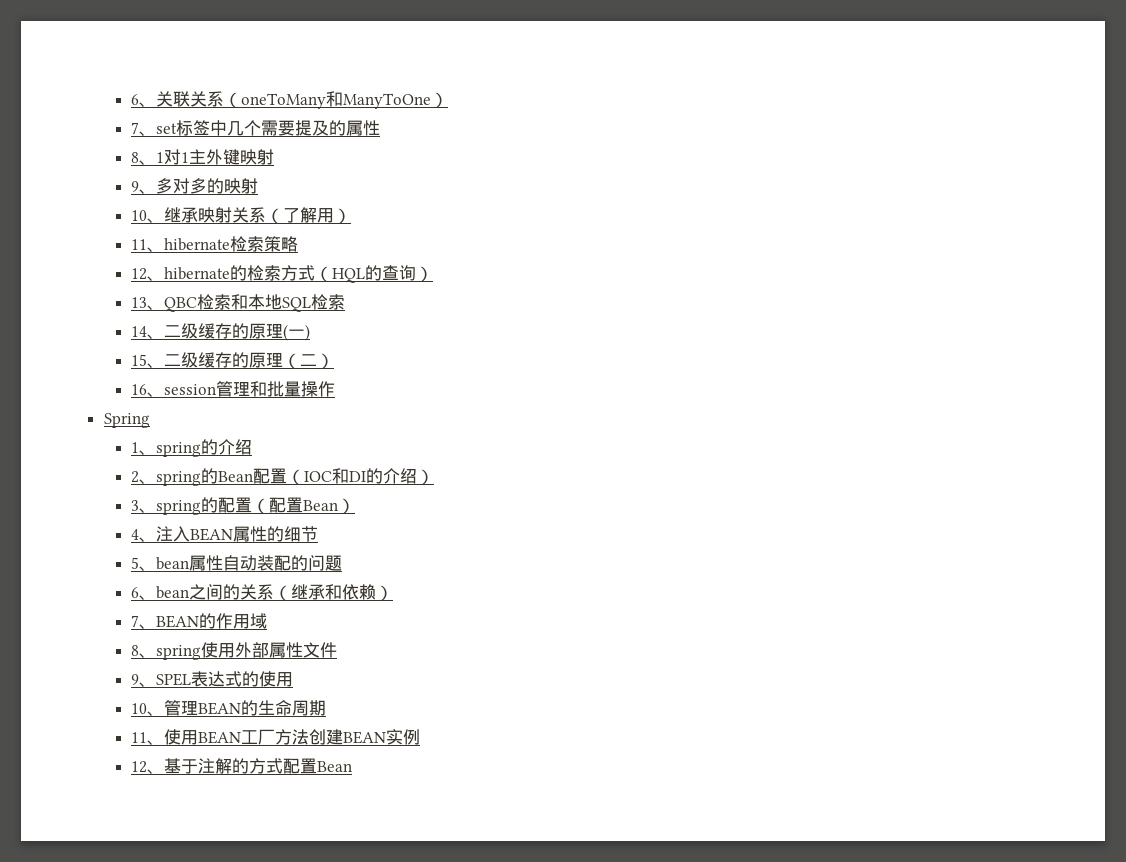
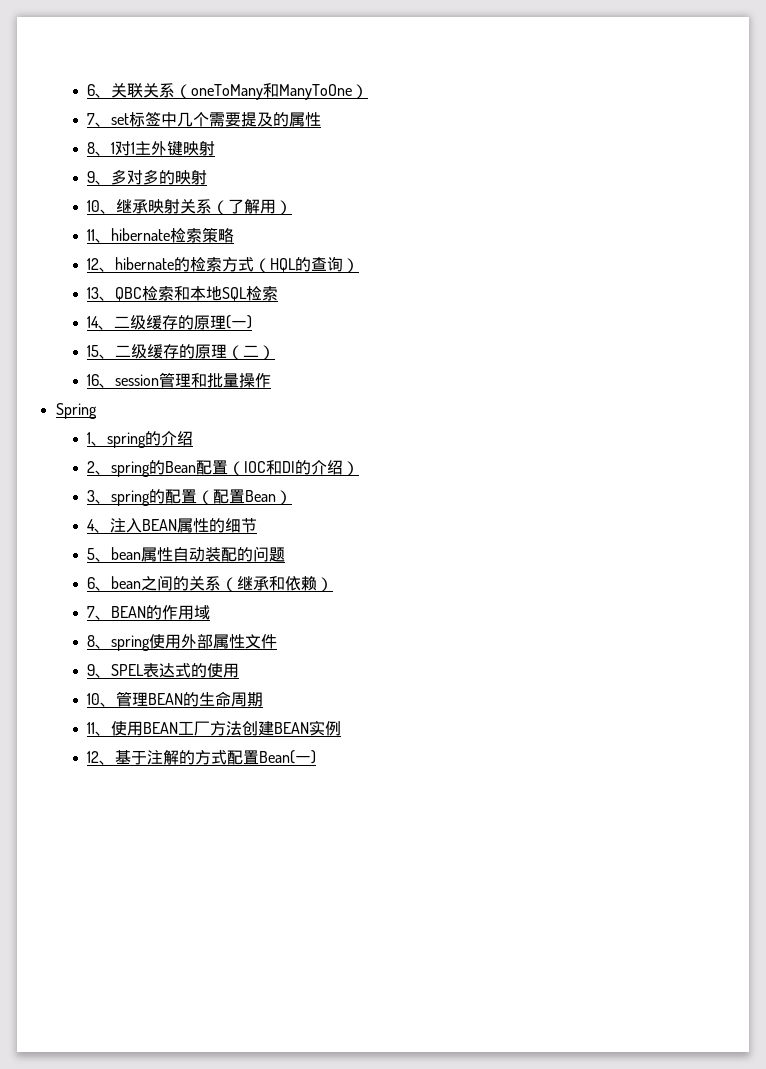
- 12、基于注解的方式配置Bean
+ 12、基于注解的方式配置Bean(一)

